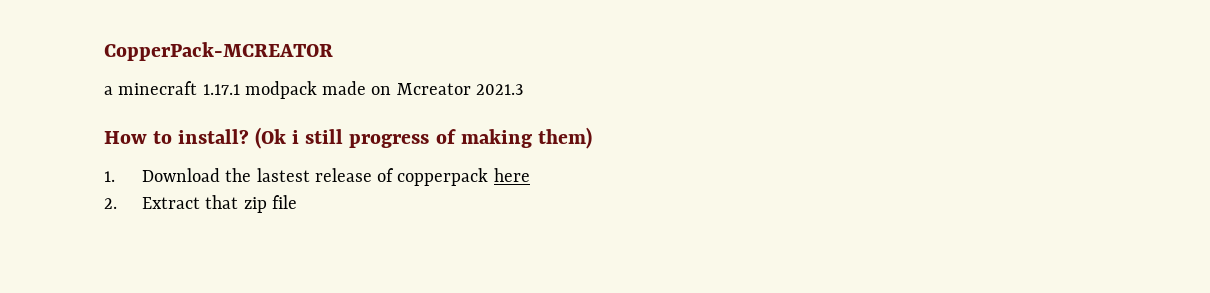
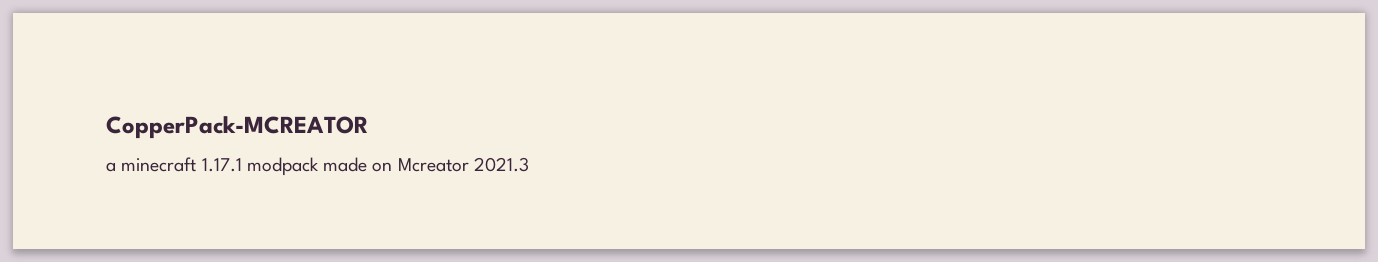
- How to install? (Ok i still progress of making them)
- 1. Download the lastest release of copperpack here
- 2. Extract that zip file

